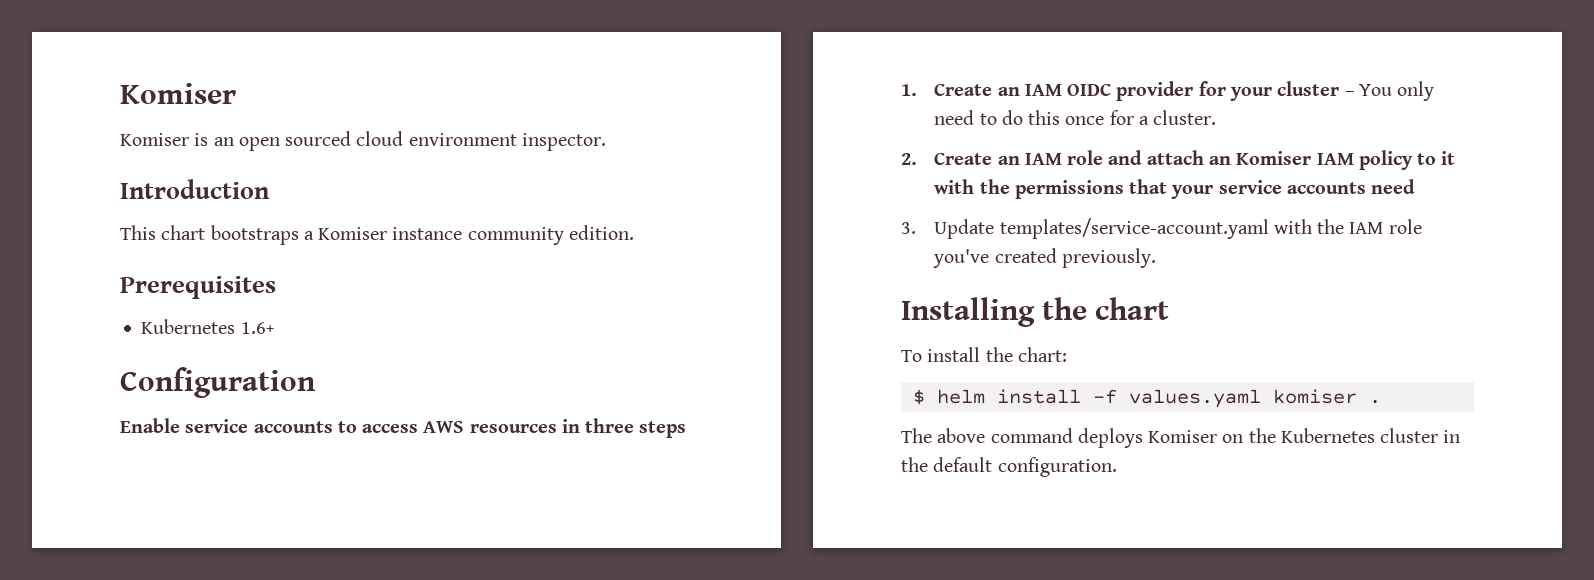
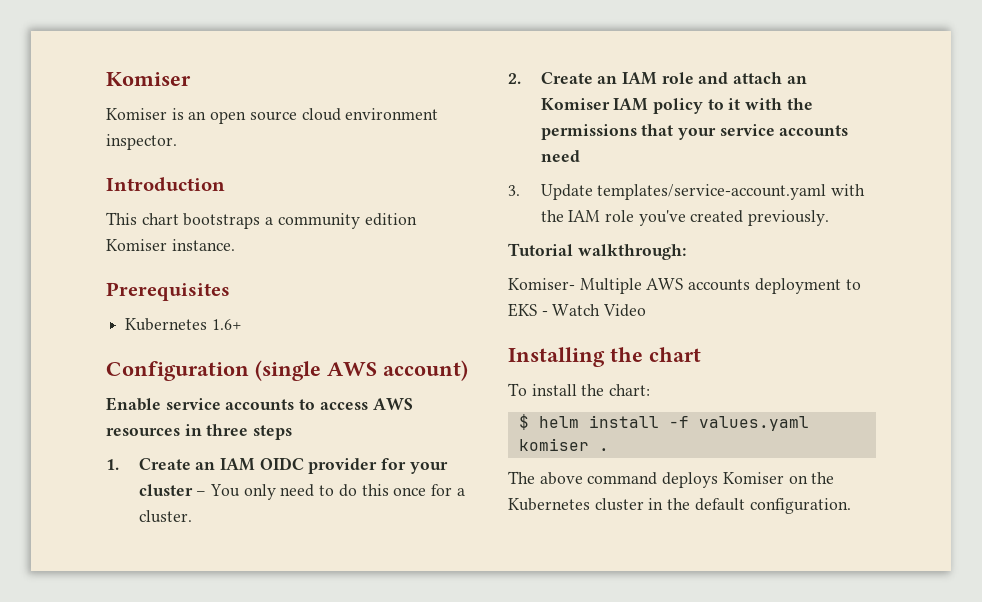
- Komiser is an open sourced cloud environment inspector.
+ Komiser is an open source cloud environment inspector.
- This chart bootstraps a Komiser instance community edition.
+ This chart bootstraps a community edition Komiser instance.
- Configuration
+ Configuration (single AWS account)
+ Tutorial walkthrough:
+ Komiser- Multiple AWS accounts deployment to EKS - Watch Video

